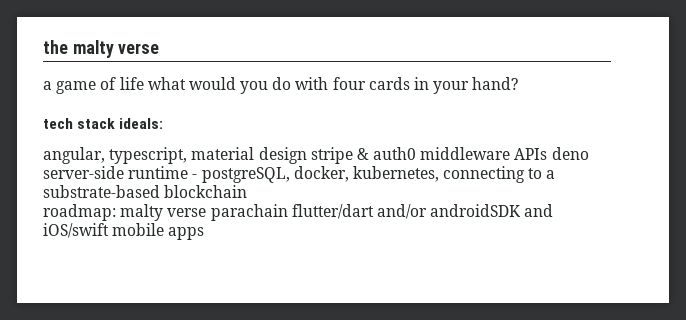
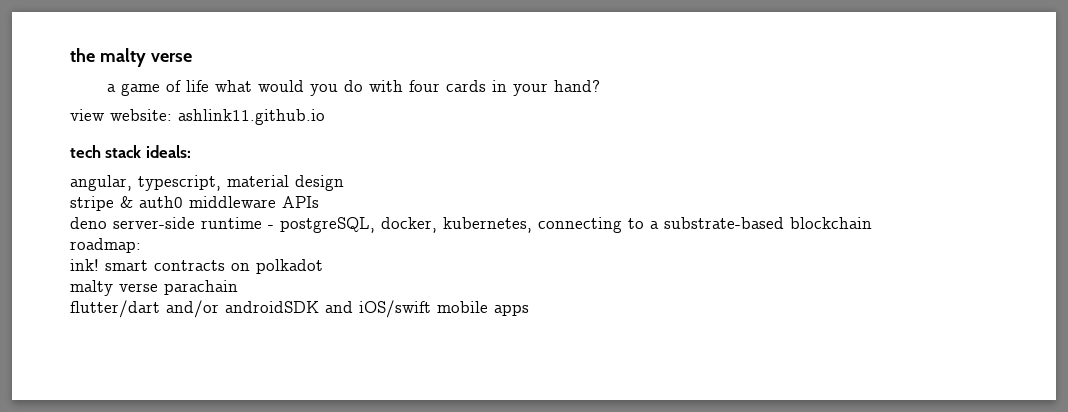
+ view website: ashlink11.github.io
- angular, typescript, material design stripe & auth0 middleware APIs deno server-side runtime - postgreSQL, docker, kubernetes, connecting to a substrate-based blockchain
+ angular, typescript, material design
+ stripe & auth0 middleware APIs
+ deno server-side runtime - postgreSQL, docker, kubernetes, connecting to a substrate-based blockchain
- roadmap: malty verse parachain flutter/dart and/or androidSDK and iOS/swift mobile apps
+ roadmap:
+ ink! smart contracts on polkadot
+ malty verse parachain
+ flutter/dart and/or androidSDK and iOS/swift mobile apps

